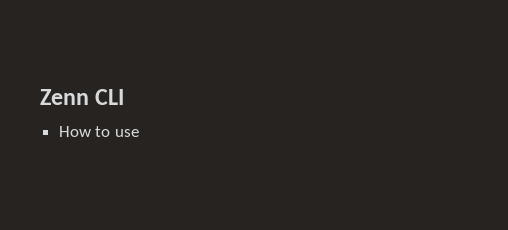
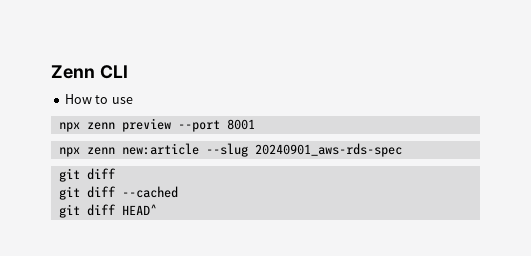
+ npx zenn preview --port 8001
+ npx zenn new:article --slug 20240901_aws-rds-spec
+ git diff
+ git diff --cached
+ git diff HEAD^

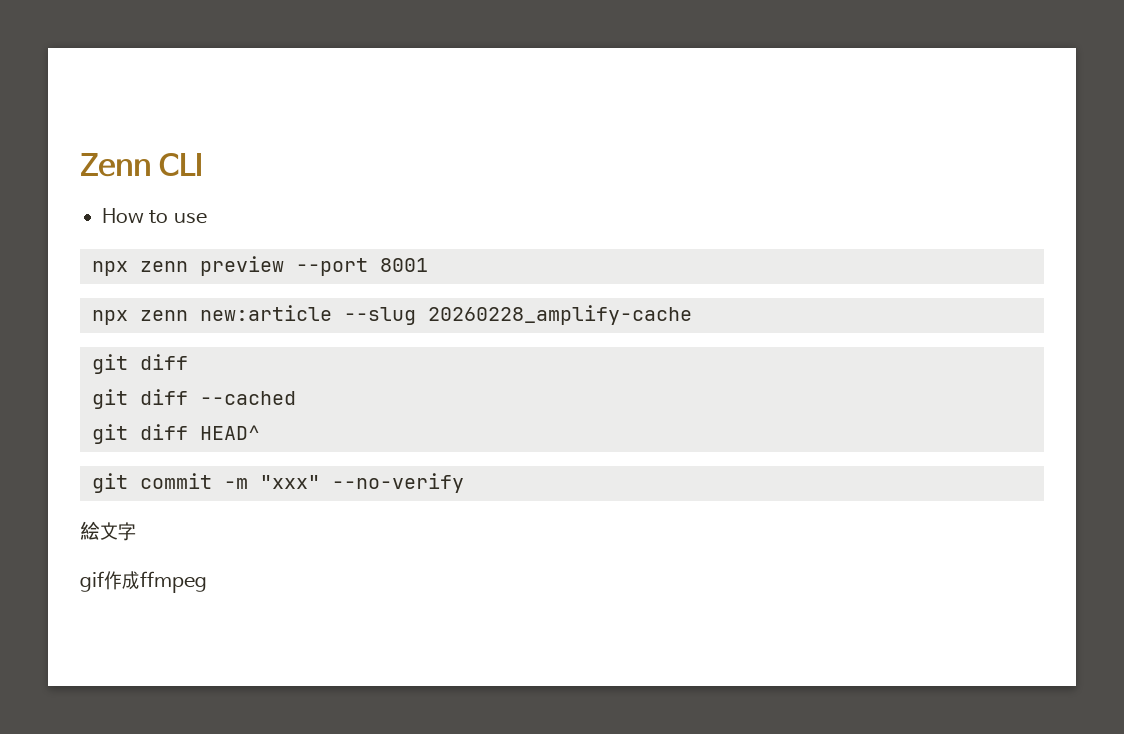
- npx zenn new:article --slug 20240901_aws-rds-spec
+ npx zenn new:article --slug 20260228_amplify-cache
+ git commit -m "xxx" --no-verify
+ 絵文字
+ gif作成ffmpeg

